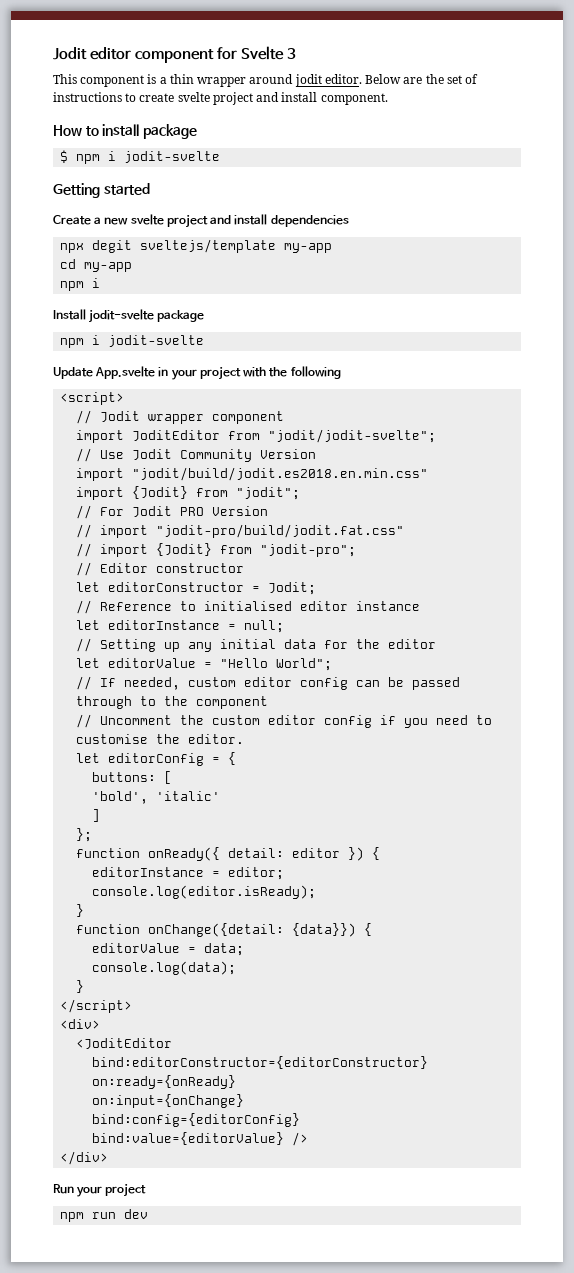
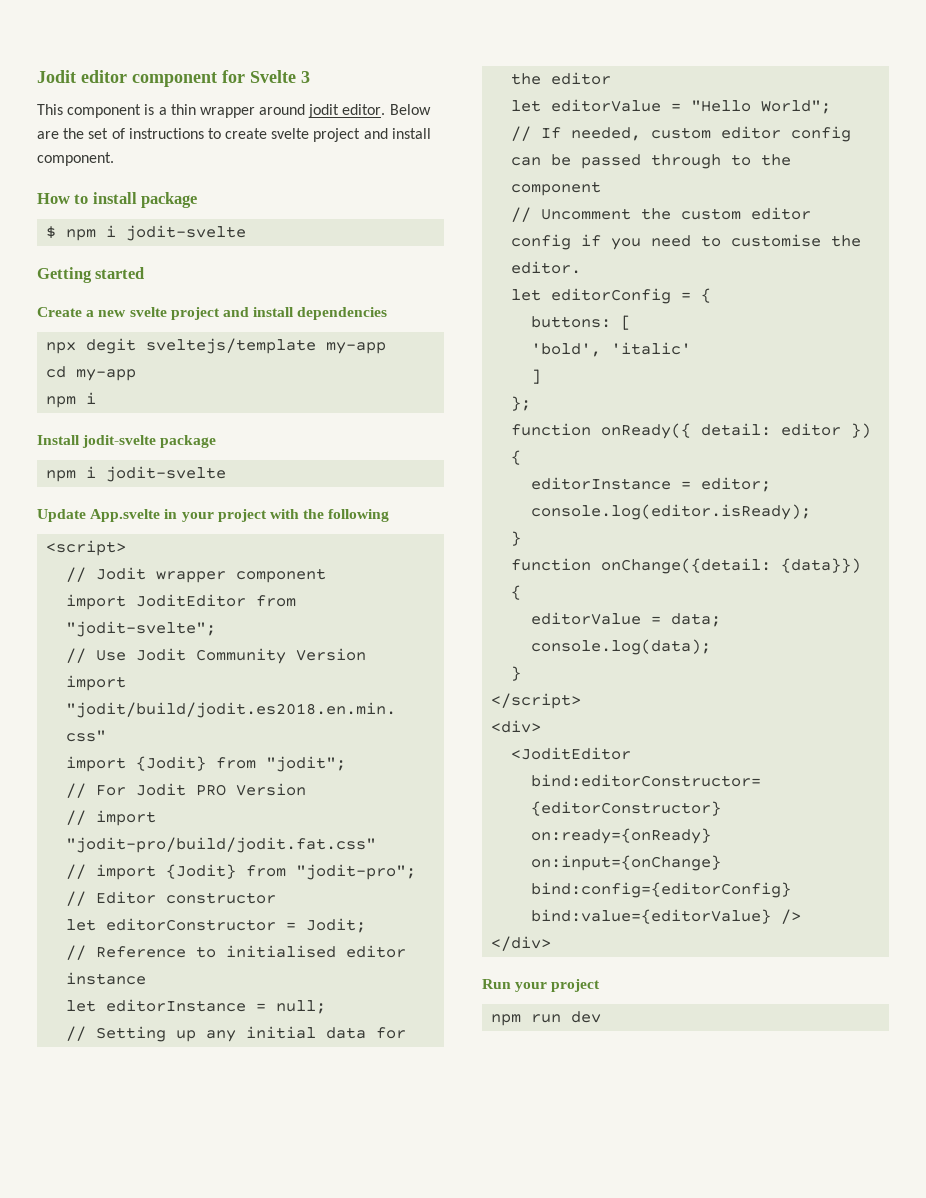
- import JoditEditor from "jodit/jodit-svelte";
+ import JoditEditor from "jodit-svelte";

